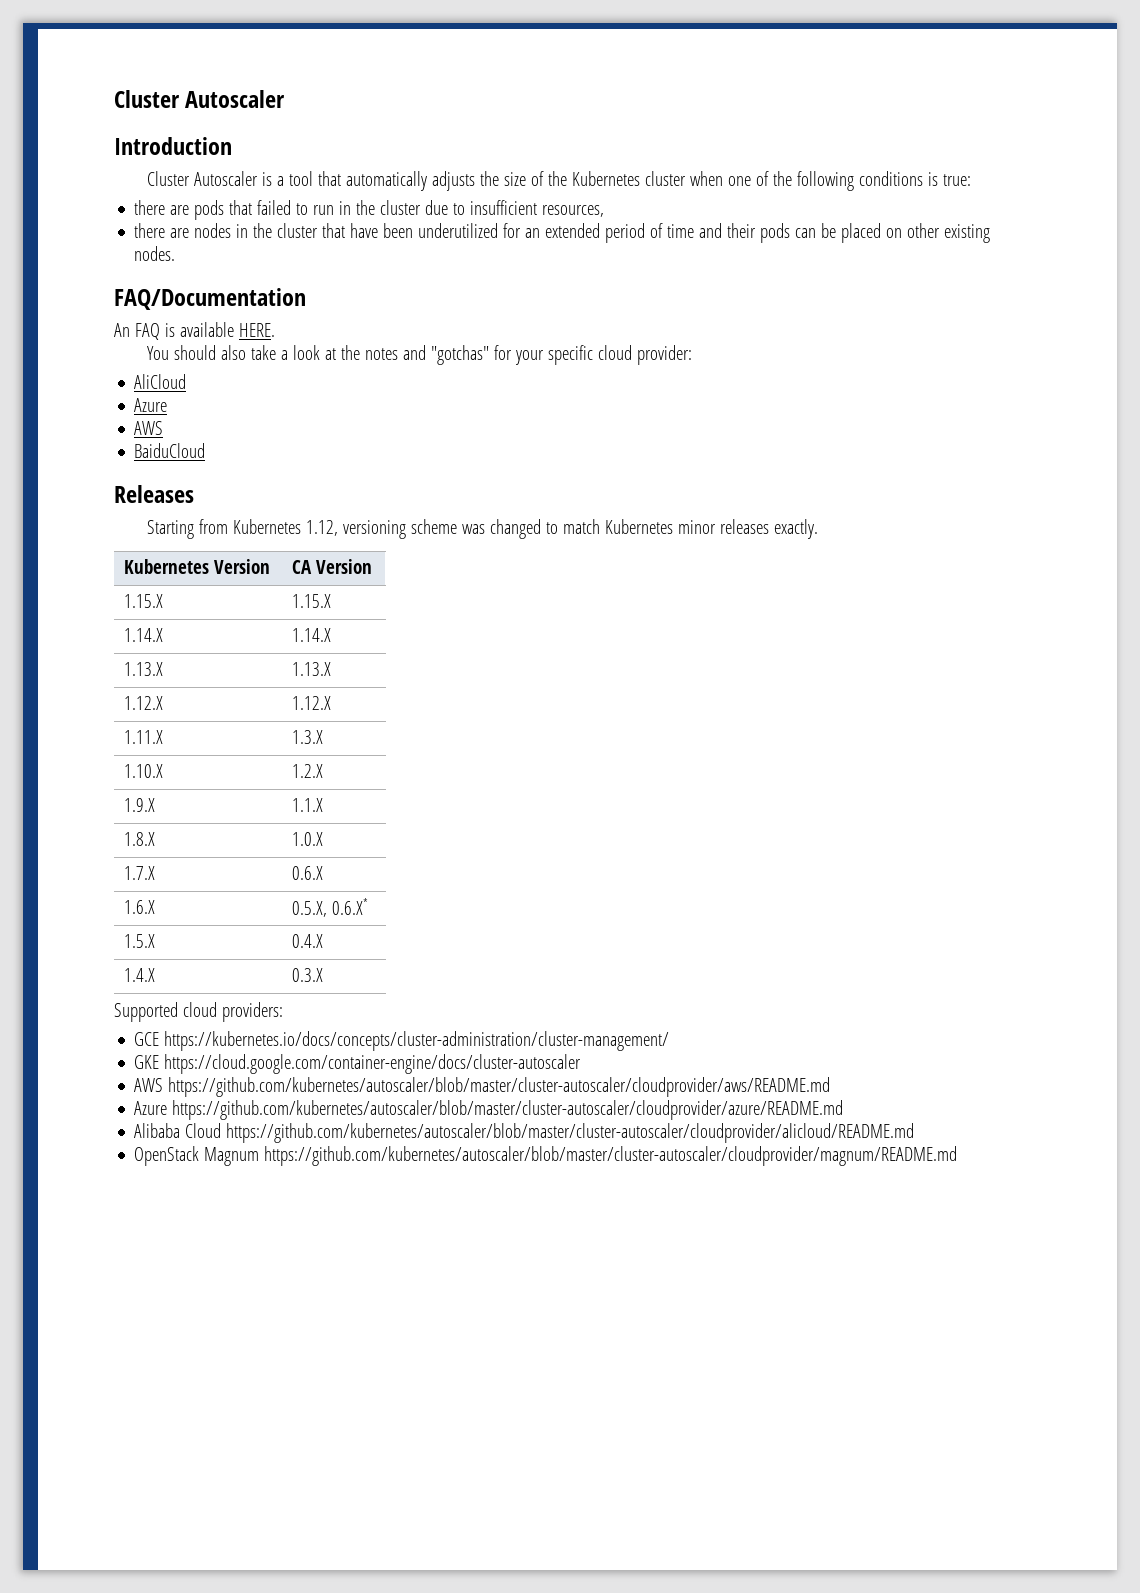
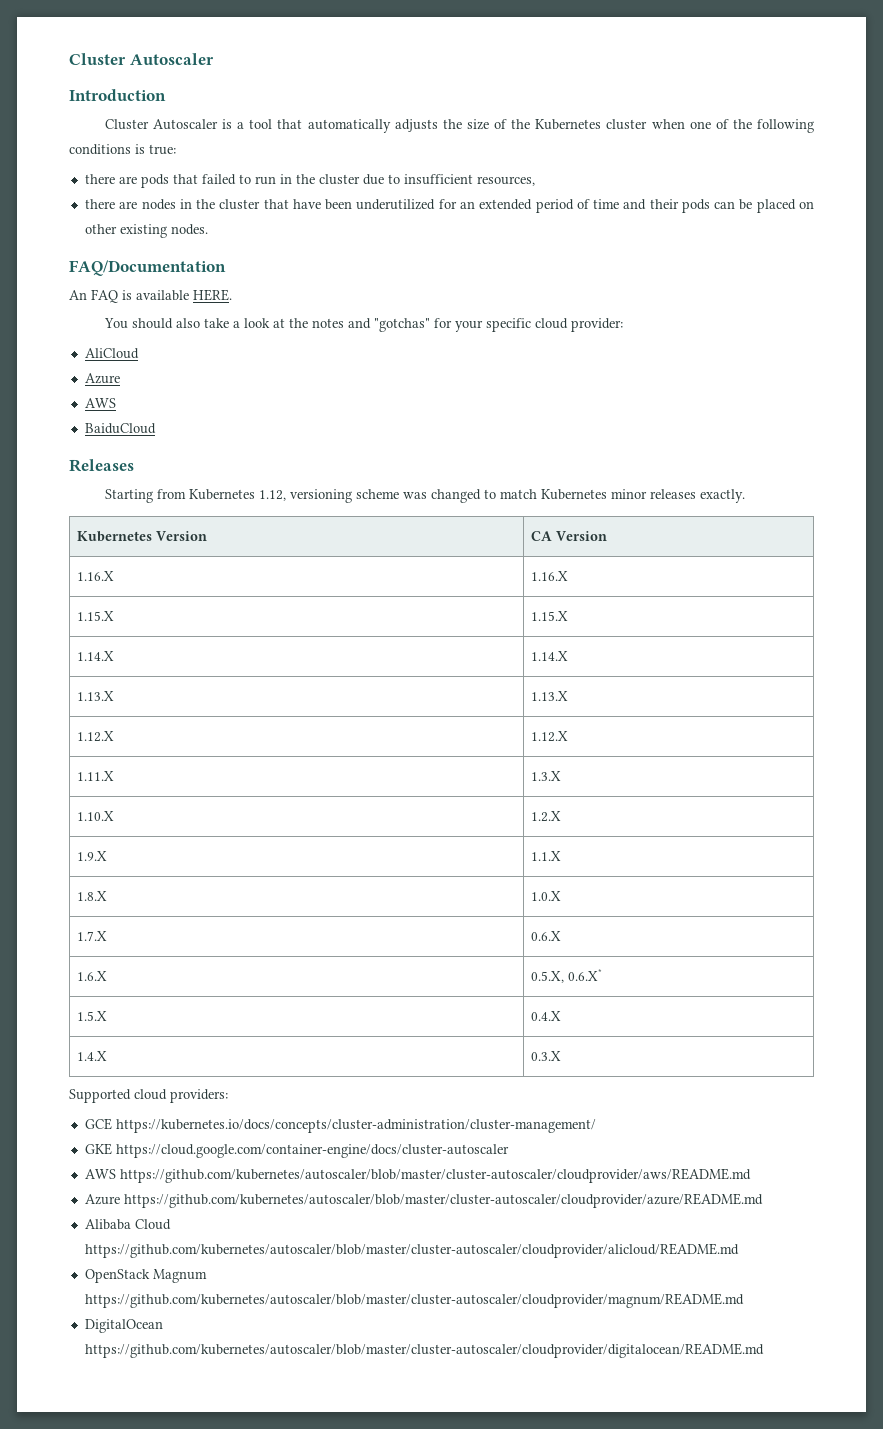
+ 1.16.X | 1.16.X
+ DigitalOcean https://github.com/kubernetes/autoscaler/blob/master/cluster-autoscaler/cloudprovider/digitalocean/README.md

